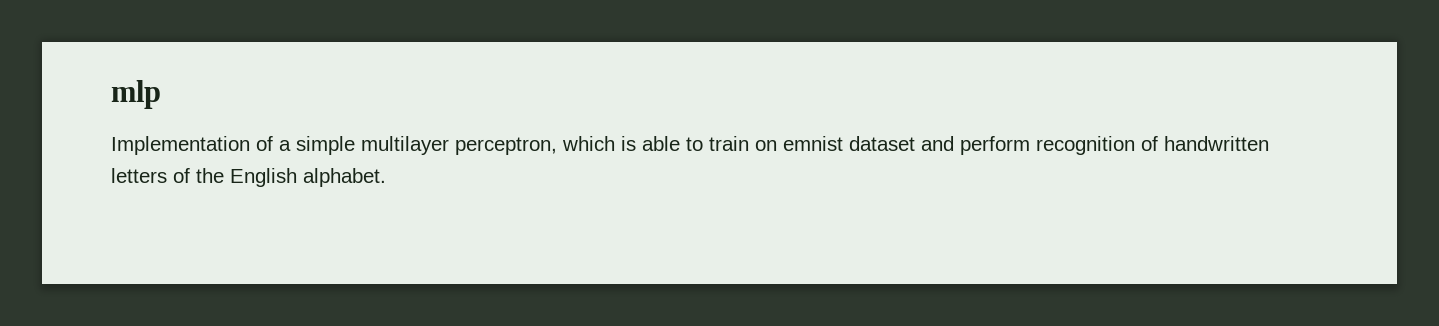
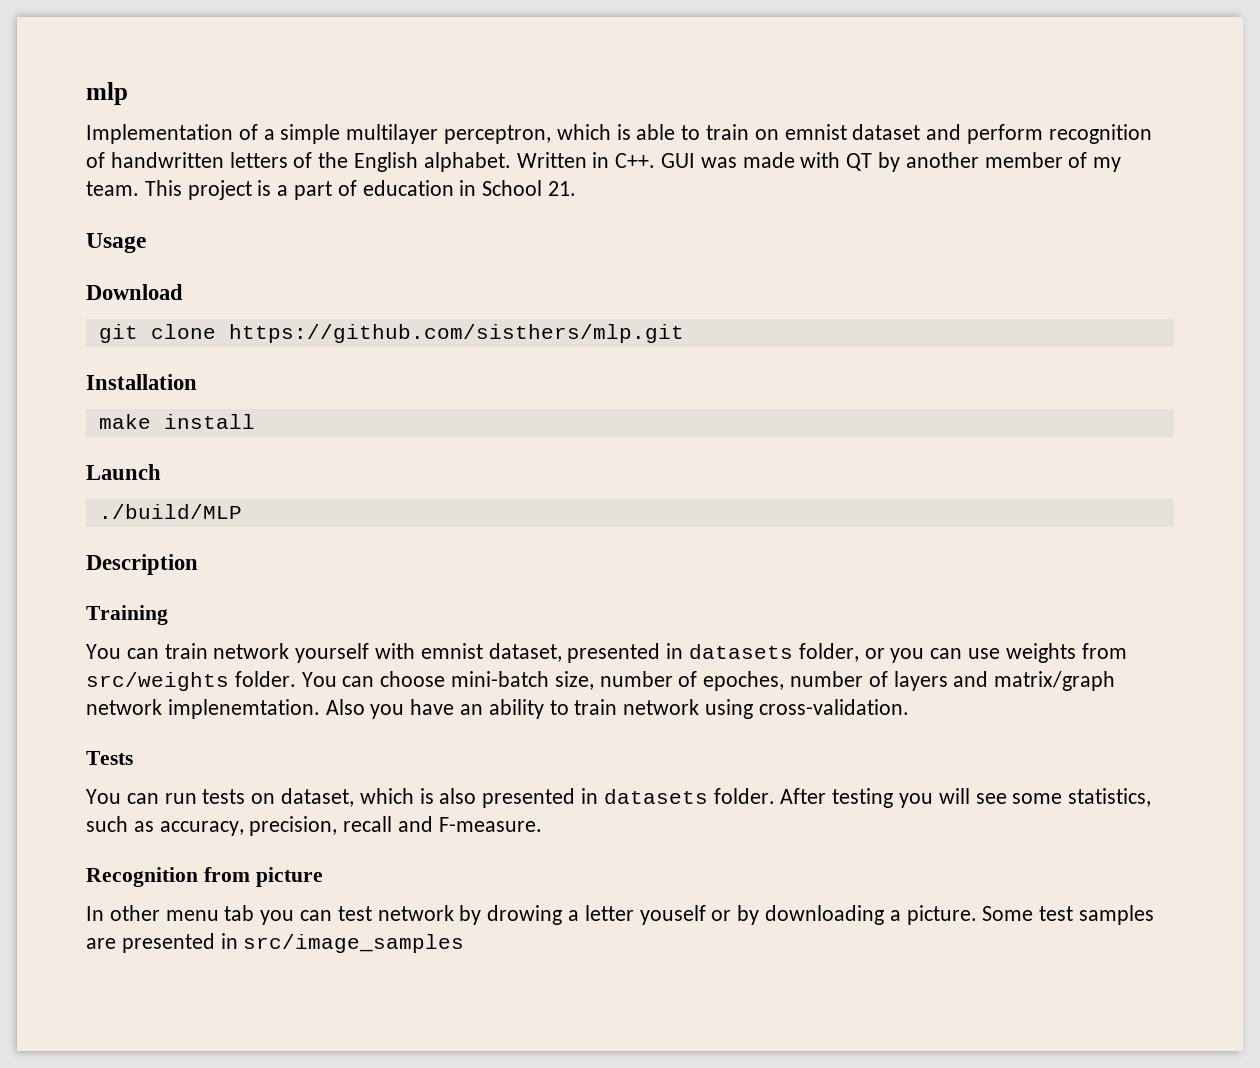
+ Written in C++. GUI was made with QT by another member of my team. This project is a part of education in School 21.
+ Usage
+ Download
+ git clone https://github.com/sisthers/mlp.git
+ Installation
+ make install
+ Launch
+ ./build/MLP
+ Description
+ Training
+ You can train network yourself with emnist dataset, presented in datasets folder, or you can use weights from src/weights folder. You can choose mini-batch size, number of epoches, number of layers and matrix/graph network implenemtation. Also you have an ability to train network using cross-validation.
+ Tests
+ You can run tests on dataset, which is also presented in datasets folder. After testing you will see some statistics, such as accuracy, precision, recall and F-measure.
+ Recognition from picture
+ In other menu tab you can test network by drowing a letter youself or by downloading a picture. Some test samples are presented in src/image_samples

